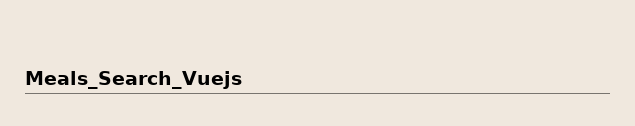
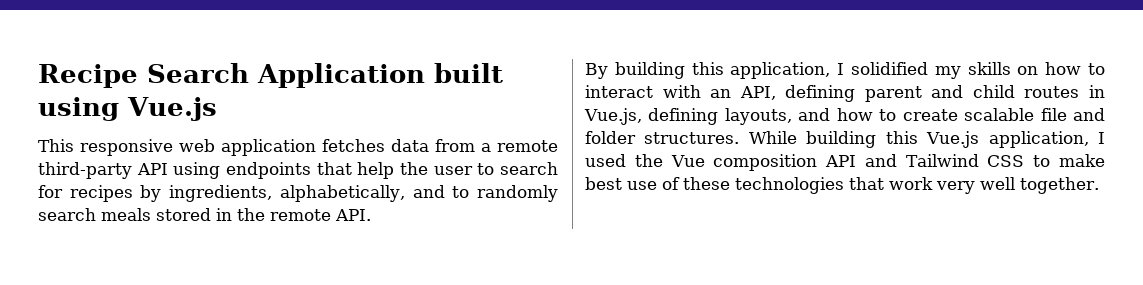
- Meals_Search_Vuejs
+ Recipe Search Application built using Vue.js
+ This responsive web application fetches data from a remote third-party API using endpoints that help the user to search for recipes by ingredients, alphabetically, and to randomly search meals stored in the remote API.
+ By building this application, I solidified my skills on how to interact with an API, defining parent and child routes in Vue.js, defining layouts, and how to create scalable file and folder structures. While building this Vue.js application, I used the Vue composition API and Tailwind CSS to make best use of these technologies that work very well together.

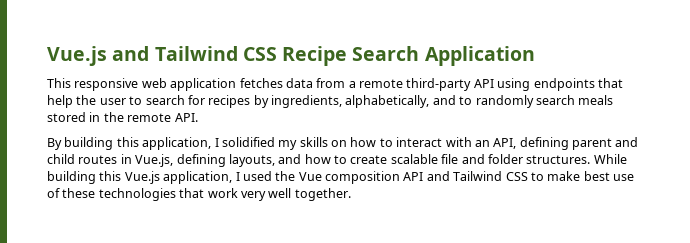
- Recipe Search Application built using Vue.js
+ Vue.js and Tailwind CSS Recipe Search Application

